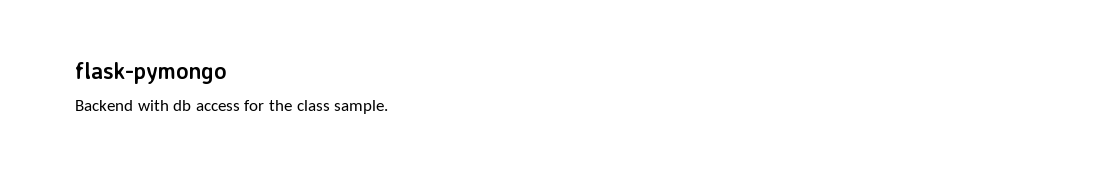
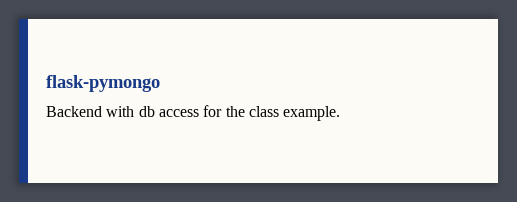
- Backend with db access for the class sample.
+ Backend with db access for the class example.

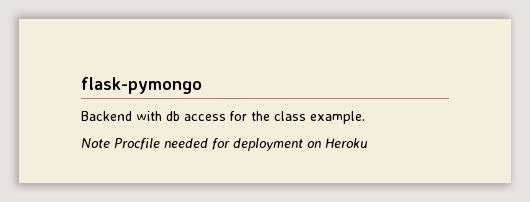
+ Note Procfile needed for deployment on Heroku

